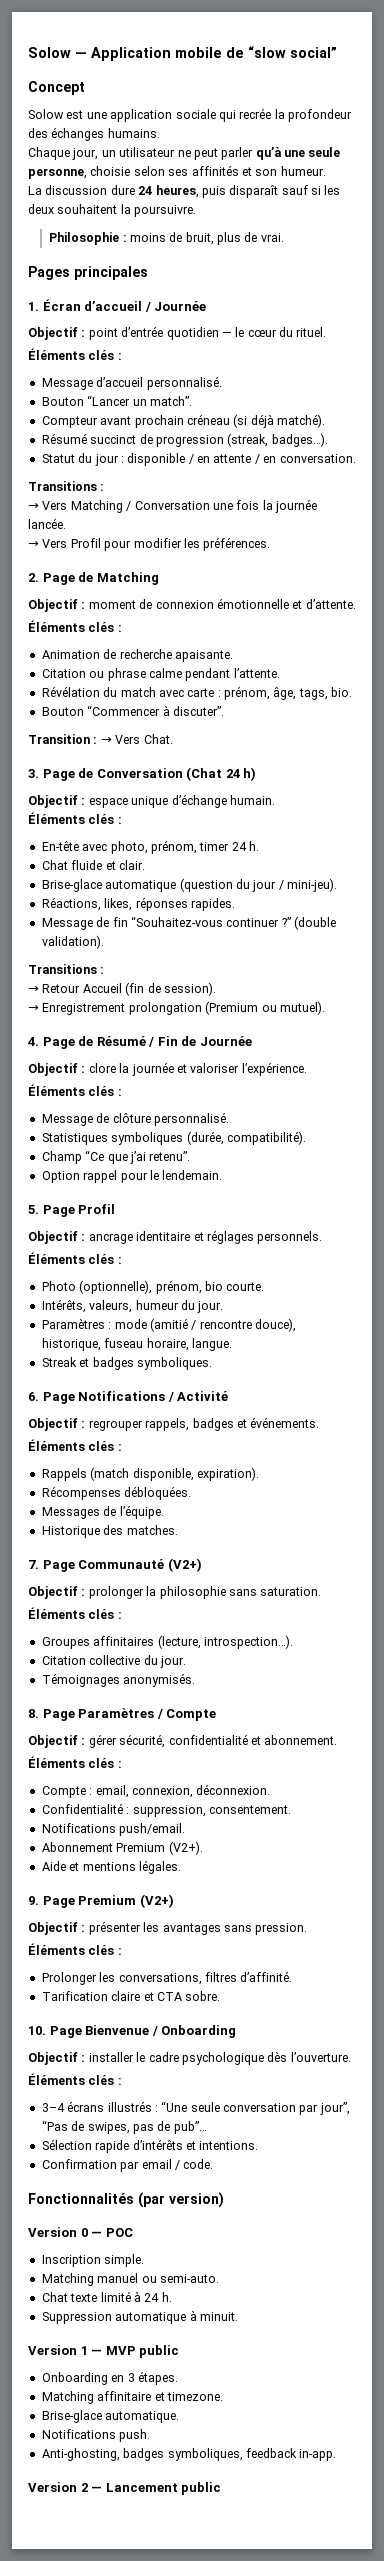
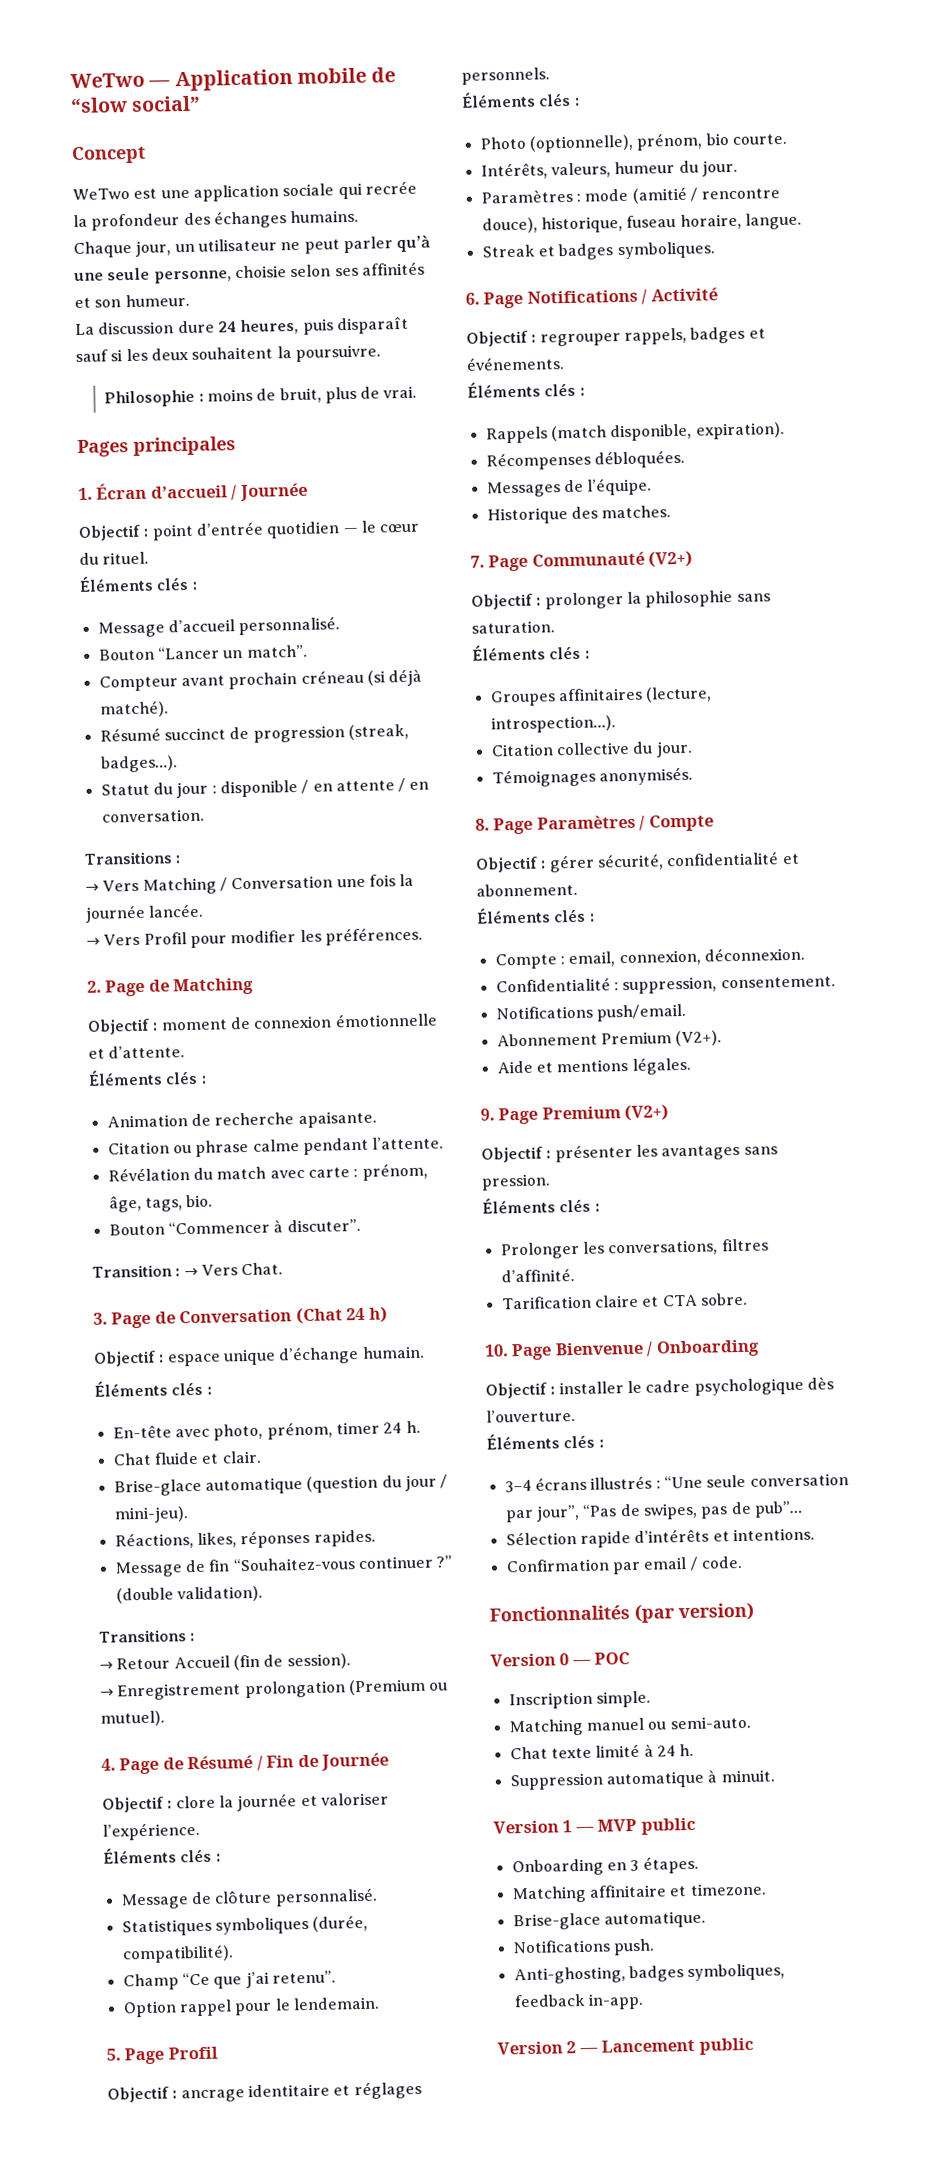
- Solow — Application mobile de “slow social”
+ WeTwo — Application mobile de “slow social”
- Solow est une application sociale qui recrée la profondeur des échanges humains.
+ WeTwo est une application sociale qui recrée la profondeur des échanges humains.

